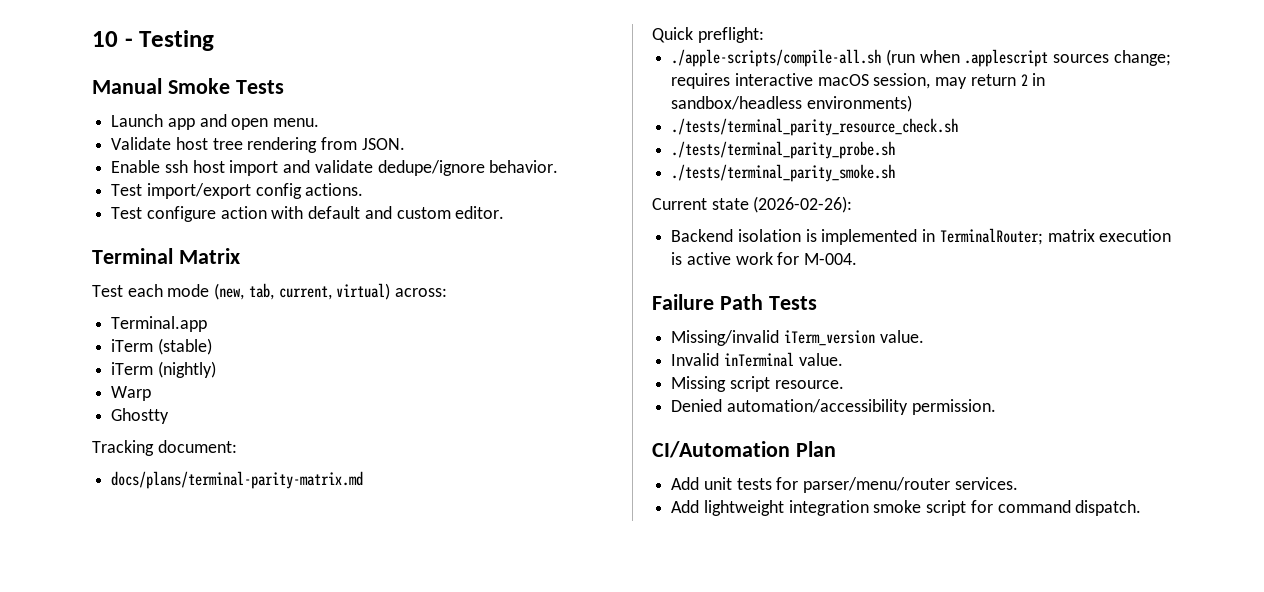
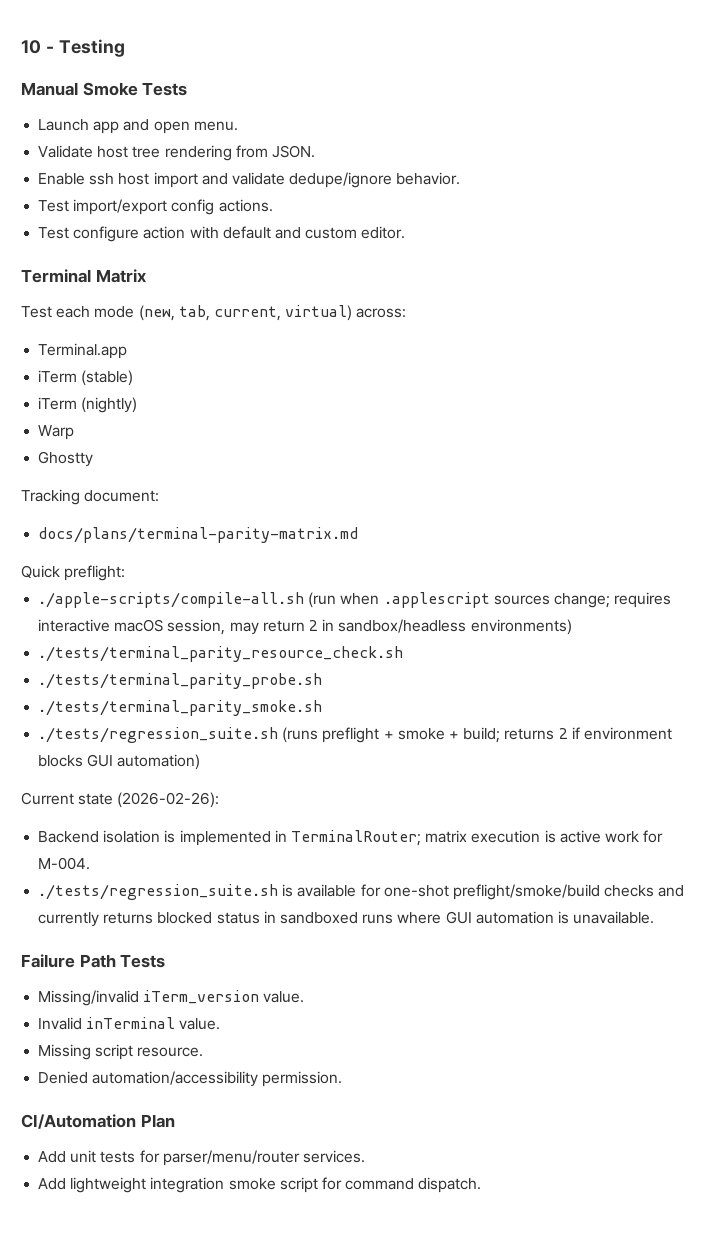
+ ./tests/regression_suite.sh (runs preflight + smoke + build; returns 2 if environment blocks GUI automation)
+ ./tests/regression_suite.sh is available for one-shot preflight/smoke/build checks and currently returns blocked status in sandboxed runs where GUI automation is unavailable.

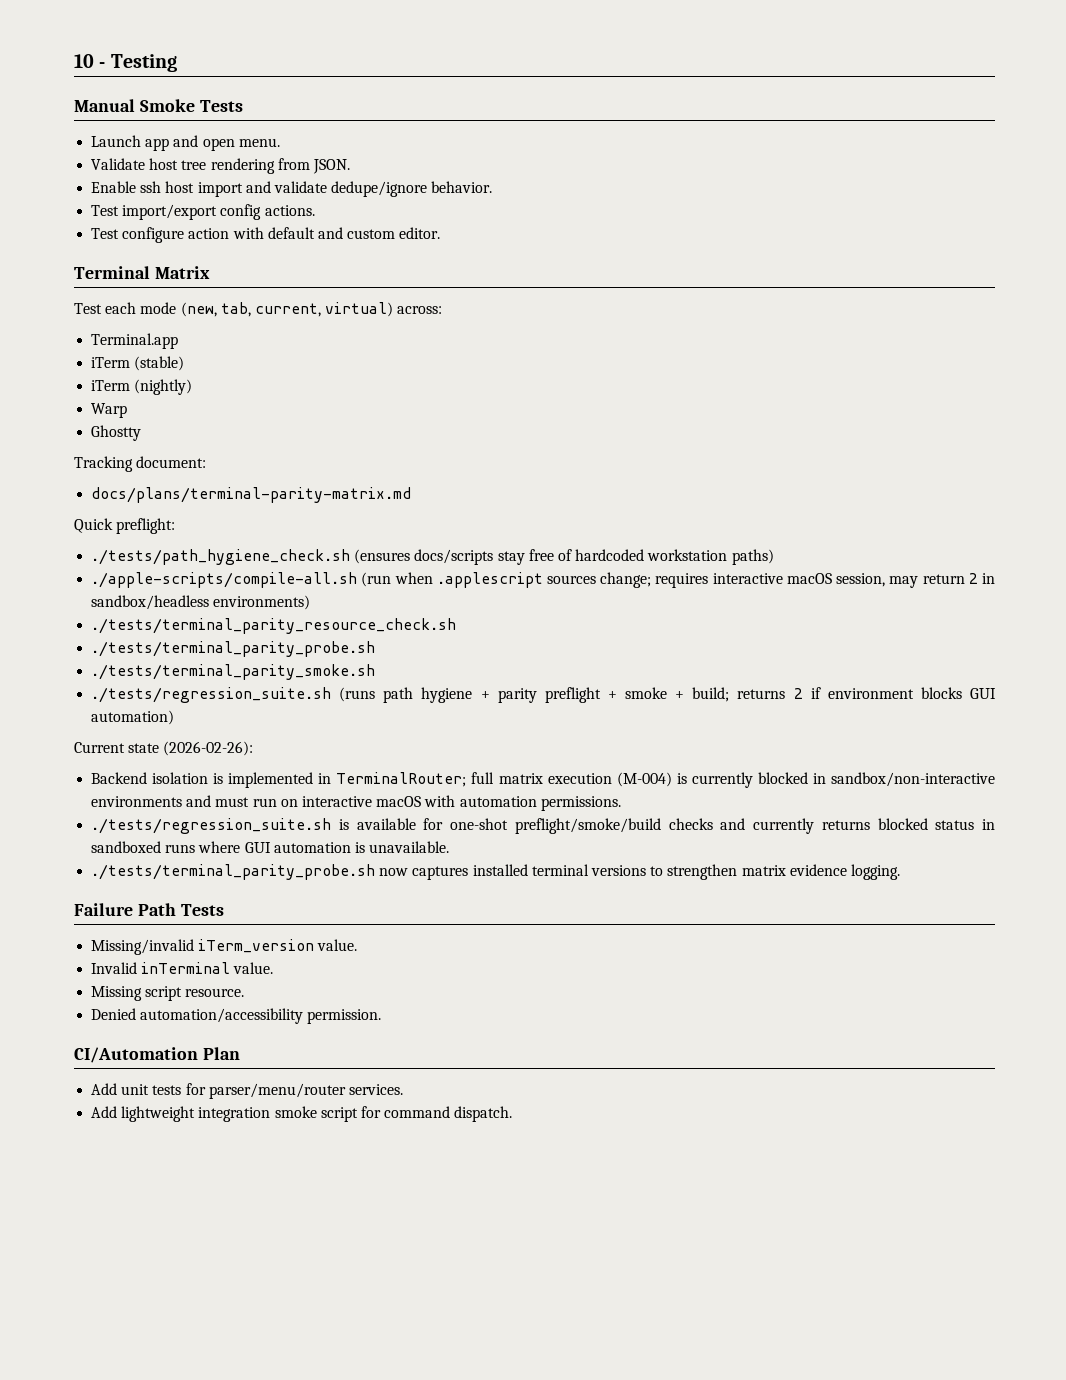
+ ./tests/path_hygiene_check.sh (ensures docs/scripts stay free of hardcoded workstation paths)
- ./tests/regression_suite.sh (runs preflight + smoke + build; returns 2 if environment blocks GUI automation)
+ ./tests/regression_suite.sh (runs path hygiene + parity preflight + smoke + build; returns 2 if environment blocks GUI automation)
- Backend isolation is implemented in TerminalRouter; matrix execution is active work for M-004.
+ Backend isolation is implemented in TerminalRouter; full matrix execution (M-004) is currently blocked in sandbox/non-interactive environments and must run on interactive macOS with automation permissions.
+ ./tests/terminal_parity_probe.sh now captures installed terminal versions to strengthen matrix evidence logging.

